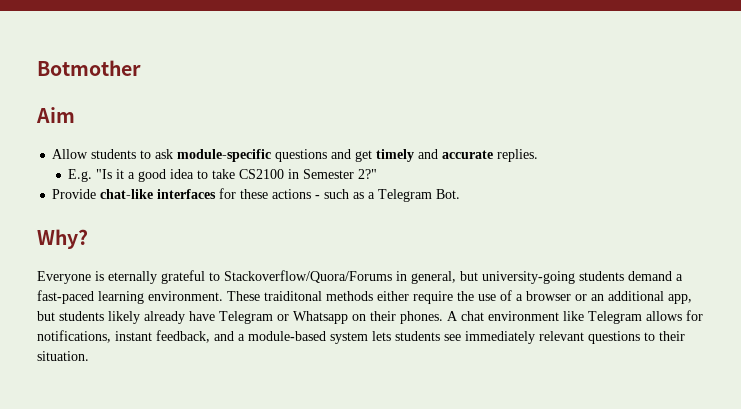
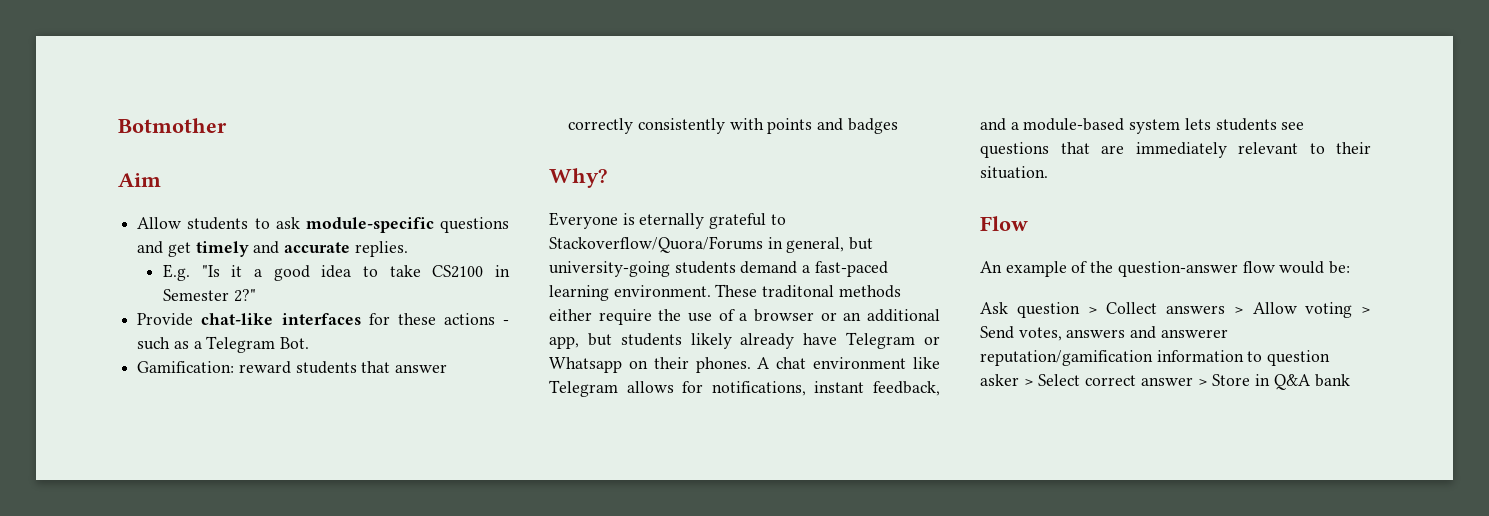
+ Gamification: reward students that answer correctly consistently with points and badges
- These traiditonal methods either require the use of a browser or an additional app, but students likely already have Telegram or Whatsapp on their phones.
+ These traditonal methods either require the use of a browser or an additional app, but students likely already have Telegram or Whatsapp on their phones.
- A chat environment like Telegram allows for notifications, instant feedback, and a module-based system lets students see immediately relevant questions to their situation.
+ A chat environment like Telegram allows for notifications, instant feedback, and a module-based system lets students see questions that are immediately relevant to their situation.
+ Flow
+ An example of the question-answer flow would be:
+ Ask question > Collect answers > Allow voting > Send votes, answers and answerer reputation/gamification information to question asker > Select correct answer > Store in Q&A bank

